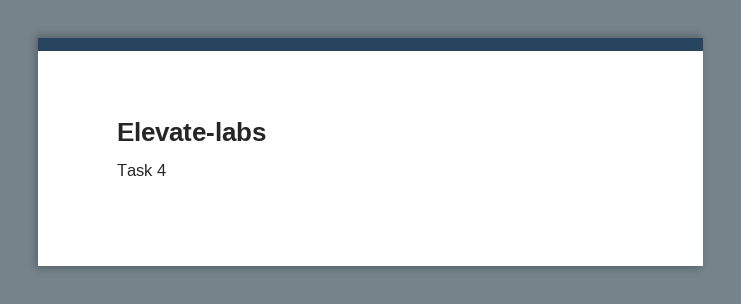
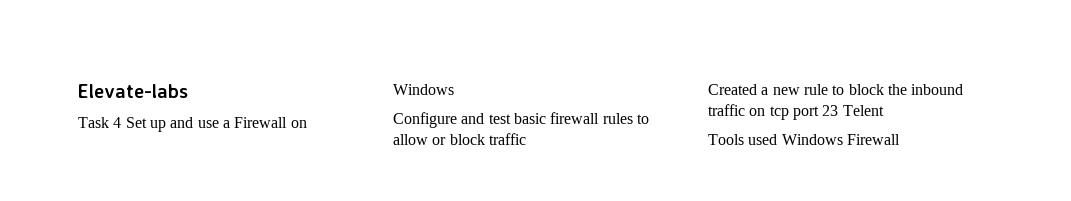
- Task 4
+ Task 4 Set up and use a Firewall on Windows
+ Configure and test basic firewall rules to allow or block traffic
+ Created a new rule to block the inbound traffic on tcp port 23 Telent
+ Tools used Windows Firewall

